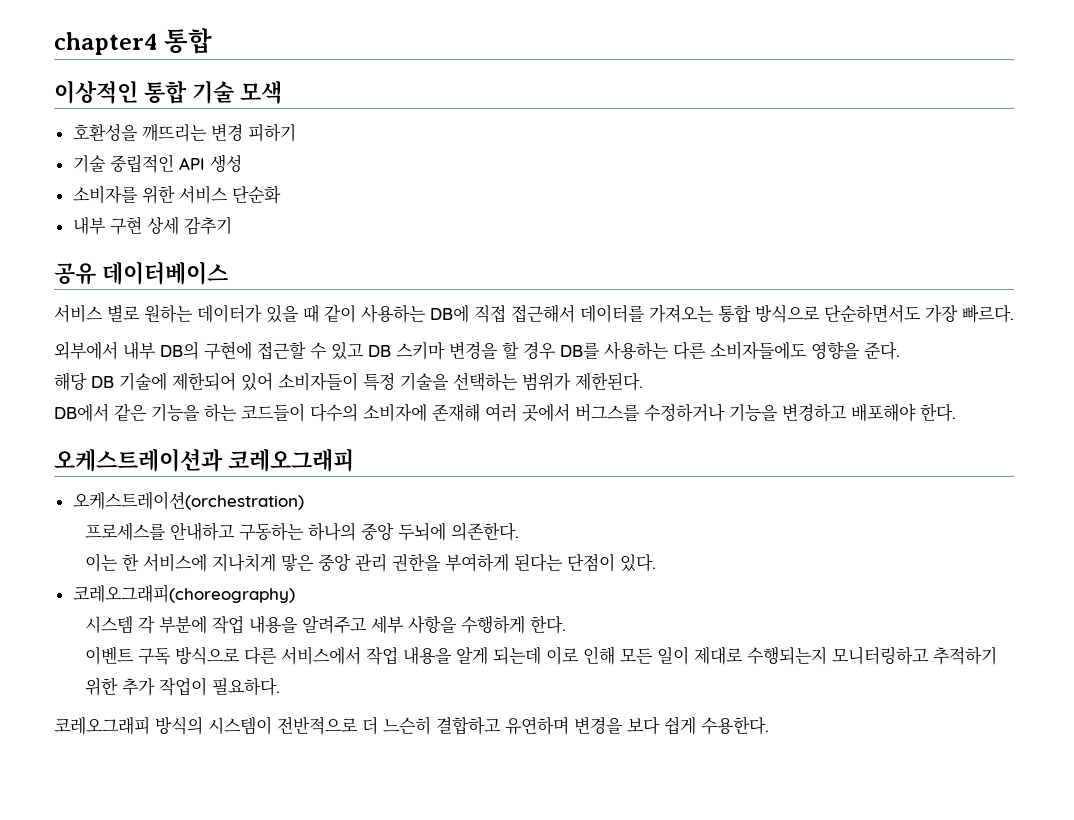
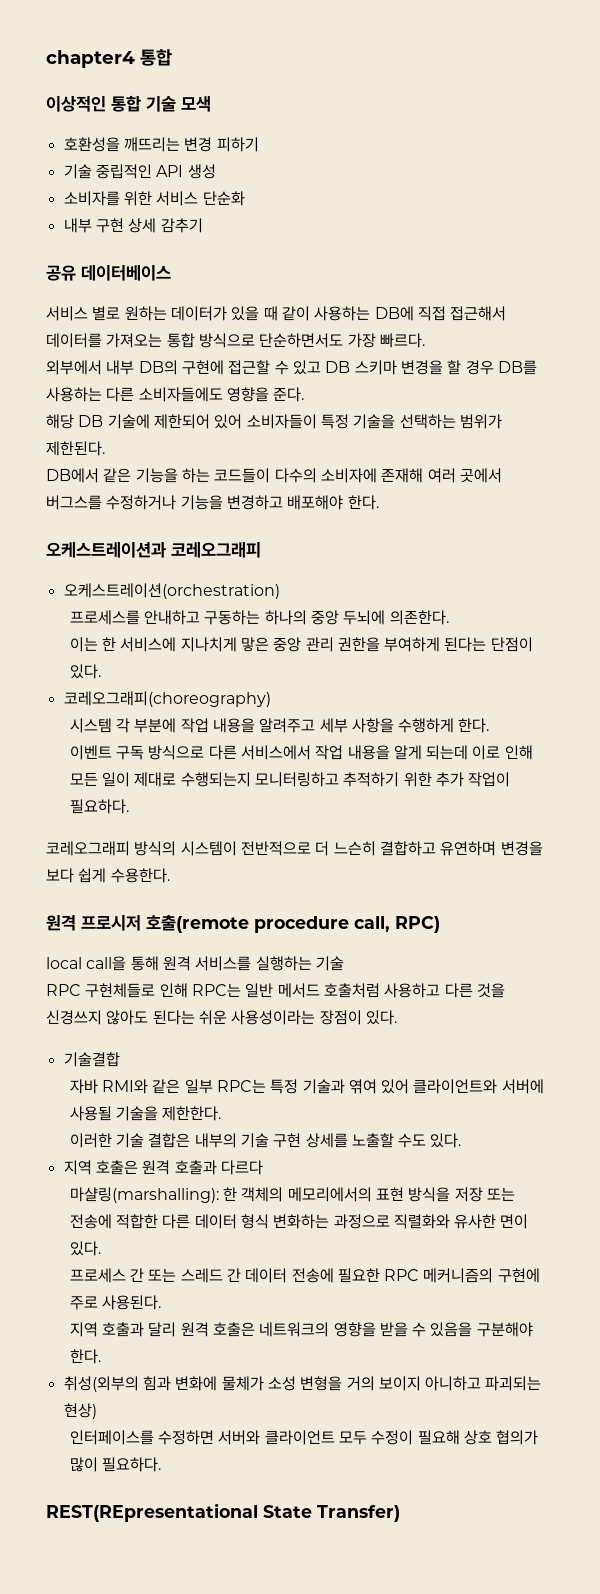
+ 원격 프로시저 호출(remote procedure call, RPC)
+ local call을 통해 원격 서비스를 실행하는 기술
+ RPC 구현체들로 인해 RPC는 일반 메서드 호출처럼 사용하고 다른 것을 신경쓰지 않아도 된다는 쉬운 사용성이라는 장점이 있다.
+ 기술결합
+ 자바 RMI와 같은 일부 RPC는 특정 기술과 엮여 있어 클라이언트와 서버에 사용될 기술을 제한한다.
+ 이러한 기술 결합은 내부의 기술 구현 상세를 노출할 수도 있다.
+ 지역 호출은 원격 호출과 다르다
+ 마샬링(marshalling): 한 객체의 메모리에서의 표현 방식을 저장 또는 전송에 적합한 다른 데이터 형식 변화하는 과정으로 직렬화와 유사한 면이 있다.
+ 프로세스 간 또는 스레드 간 데이터 전송에 필요한 RPC 메커니즘의 구현에 주로 사용된다.
+ 지역 호출과 달리 원격 호출은 네트워크의 영향을 받을 수 있음을 구분해야 한다.
+ 취성(외부의 힘과 변화에 물체가 소성 변형을 거의 보이지 아니하고 파괴되는 현상)
+ 인터페이스를 수정하면 서버와 클라이언트 모두 수정이 필요해 상호 협의가 많이 필요하다.
+ REST(REpresentational State Transfer)

